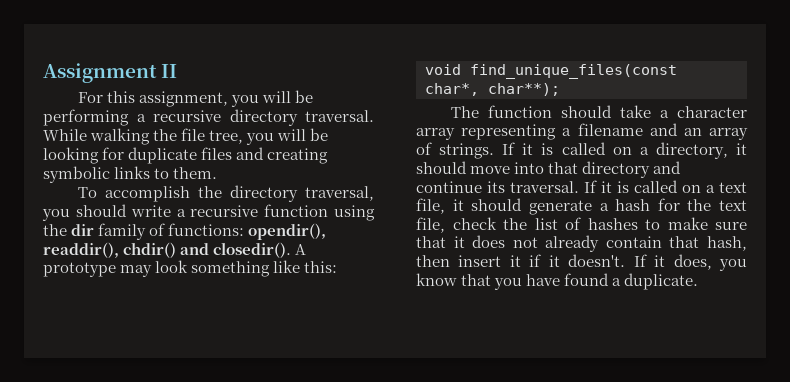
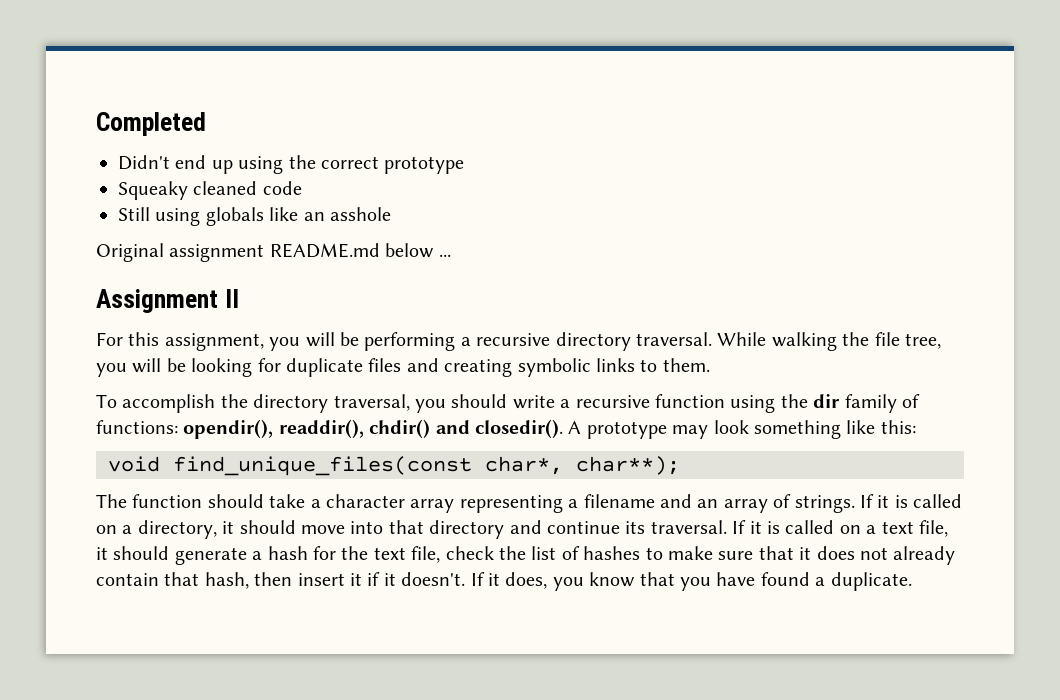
+ Completed
+ Didn't end up using the correct prototype
+ Squeaky cleaned code
+ Still using globals like an asshole
+ Original assignment README.md below ...

